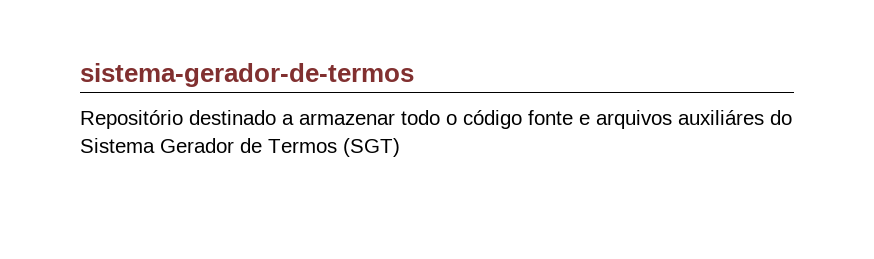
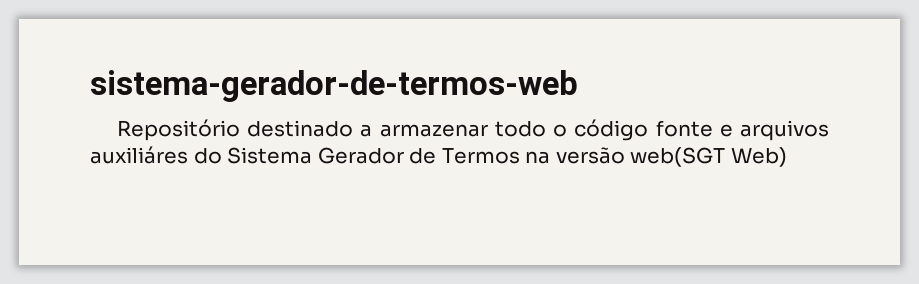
- sistema-gerador-de-termos
+ sistema-gerador-de-termos-web
- Repositório destinado a armazenar todo o código fonte e arquivos auxiliáres do Sistema Gerador de Termos (SGT)
+ Repositório destinado a armazenar todo o código fonte e arquivos auxiliáres do Sistema Gerador de Termos na versão web(SGT Web)

